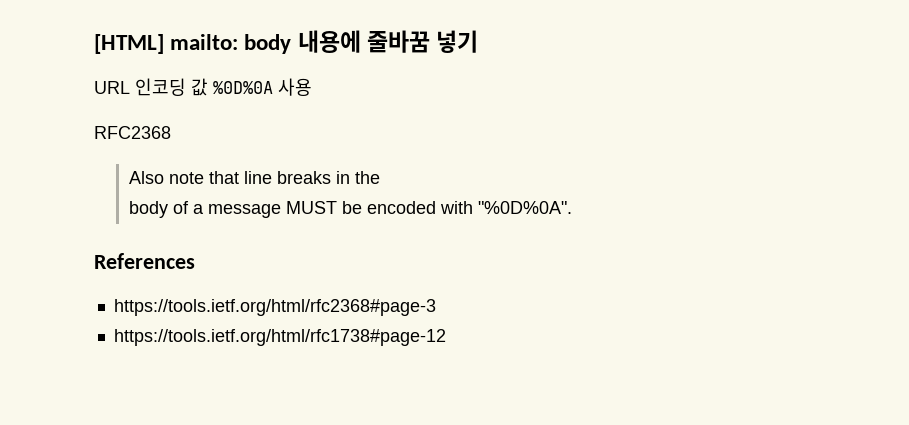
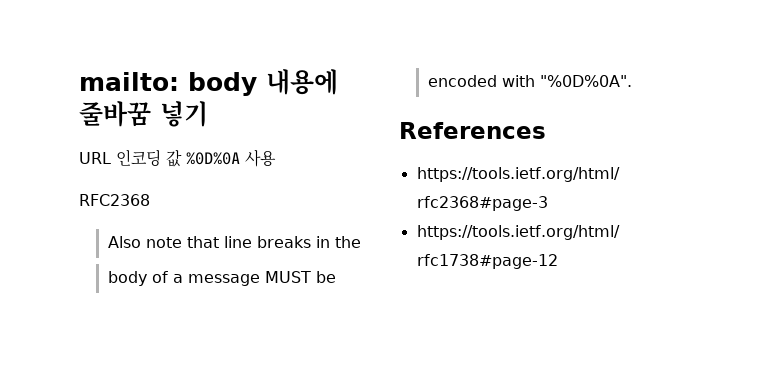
- [HTML] mailto: body 내용에 줄바꿈 넣기
+ mailto: body 내용에 줄바꿈 넣기

